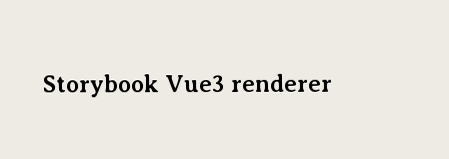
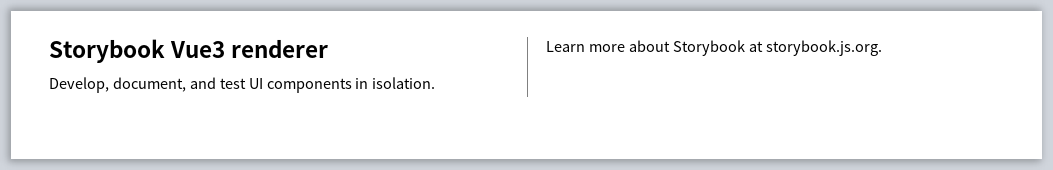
+ Develop, document, and test UI components in isolation.
+ Learn more about Storybook at storybook.js.org.

